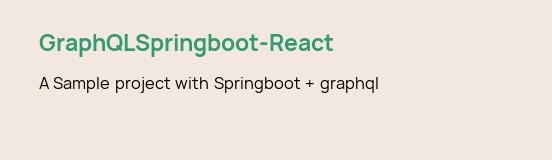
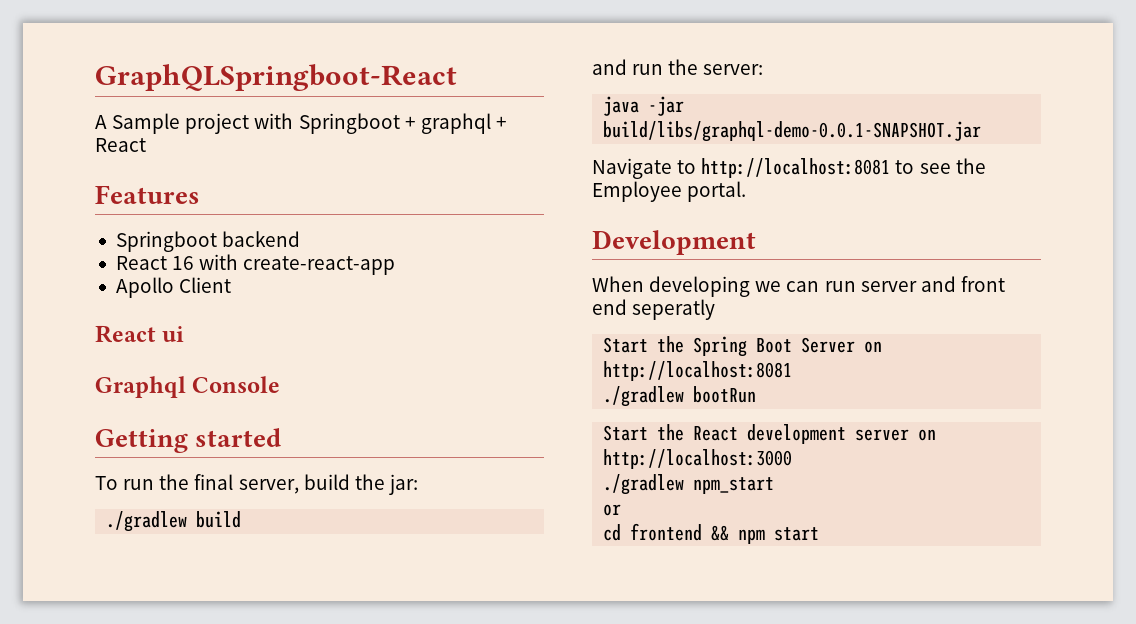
- A Sample project with Springboot + graphql
+ A Sample project with Springboot + graphql + React
+ Features
+ Springboot backend
+ React 16 with create-react-app
+ Apollo Client
+ React ui
+ Graphql Console
+ Getting started
+ To run the final server, build the jar:
+ ./gradlew build
+ and run the server:
+ java -jar build/libs/graphql-demo-0.0.1-SNAPSHOT.jar
+ Navigate to http://localhost:8081 to see the Employee portal.
+ Development
+ When developing we can run server and front end seperatly
+ Start the Spring Boot Server on http://localhost:8081
+ ./gradlew bootRun
+ Start the React development server on http://localhost:3000
+ ./gradlew npm_start
+ or
+ cd frontend && npm start

